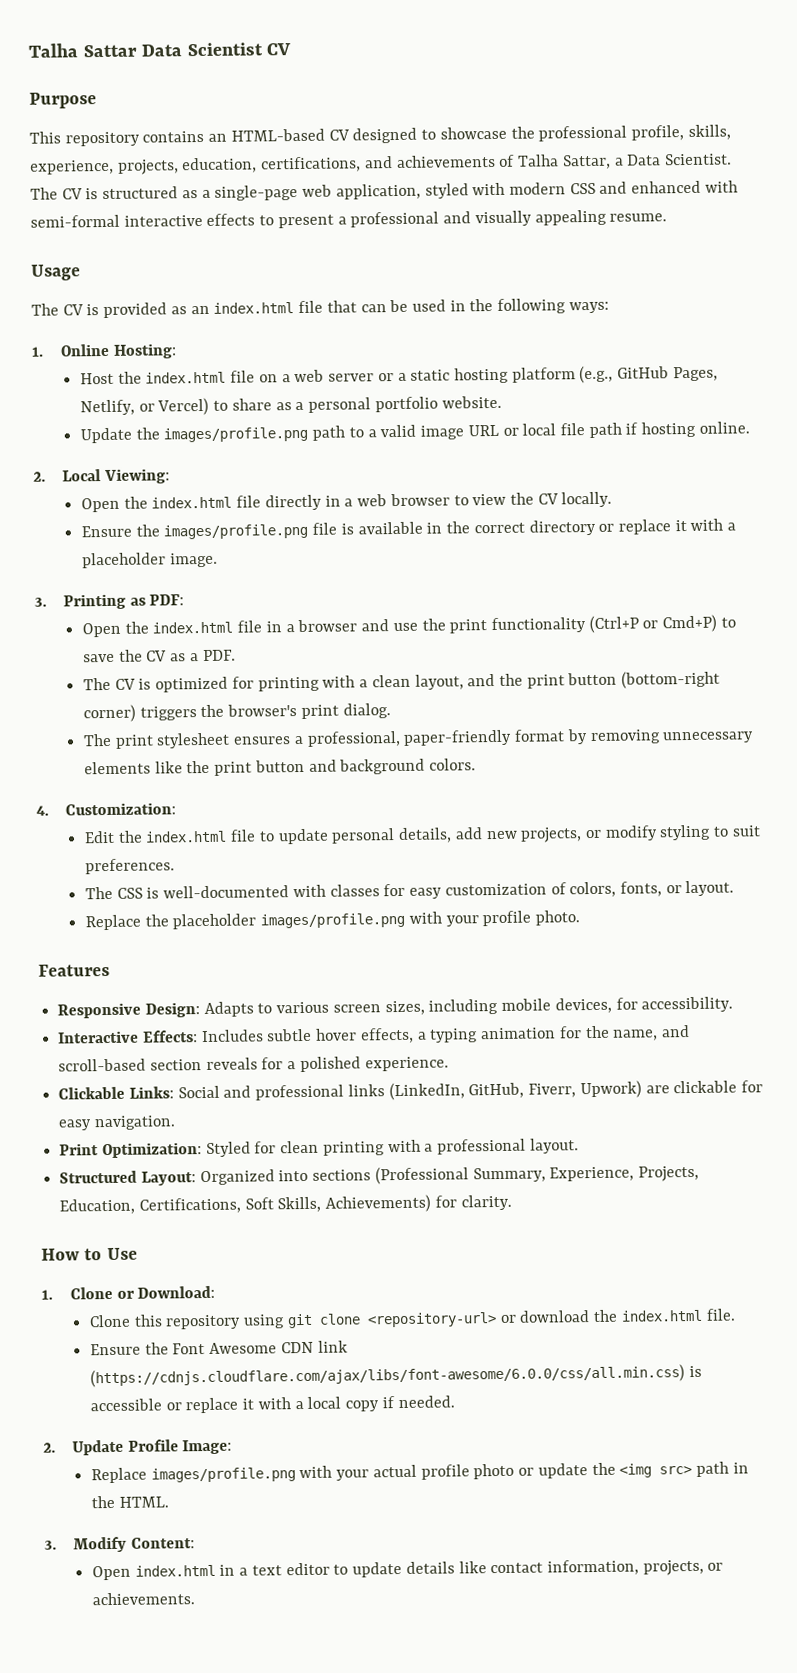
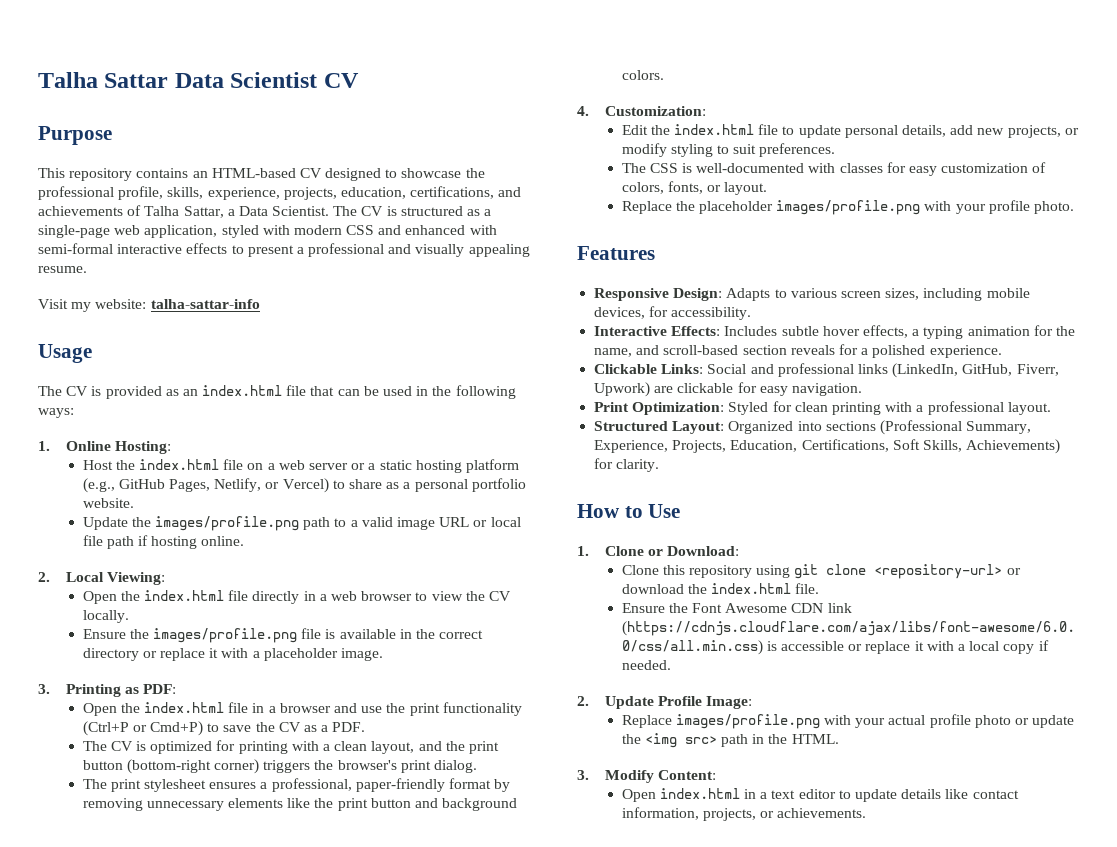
+ Visit my website: talha-sattar-info

